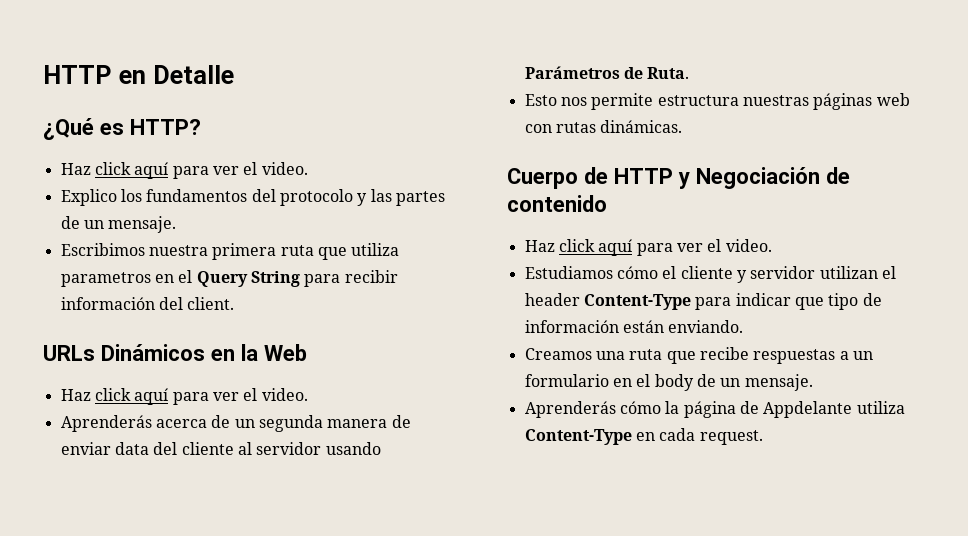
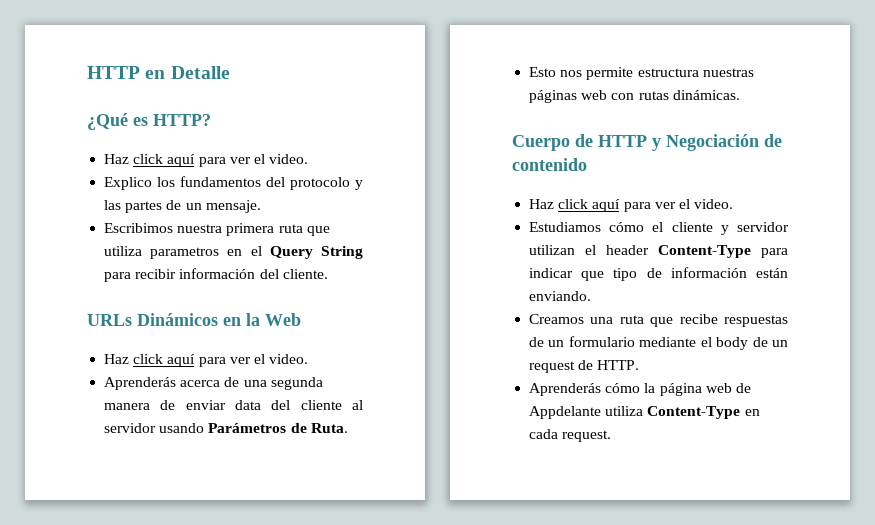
- Escribimos nuestra primera ruta que utiliza parametros en el Query String para recibir información del client.
+ Escribimos nuestra primera ruta que utiliza parametros en el Query String para recibir información del cliente.
- Aprenderás acerca de un segunda manera de enviar data del cliente al servidor usando Parámetros de Ruta.
+ Aprenderás acerca de una segunda manera de enviar data del cliente al servidor usando Parámetros de Ruta.
- Creamos una ruta que recibe respuestas a un formulario en el body de un mensaje.
+ Creamos una ruta que recibe respuestas de un formulario mediante el body de un request de HTTP.
- Aprenderás cómo la página de Appdelante utiliza Content-Type en cada request.
+ Aprenderás cómo la página web de Appdelante utiliza Content-Type en cada request.

